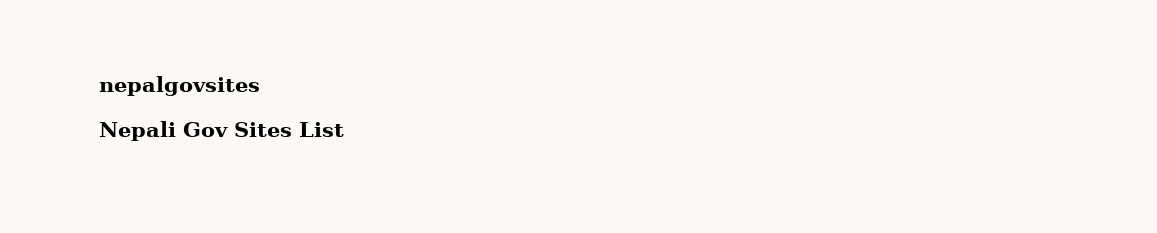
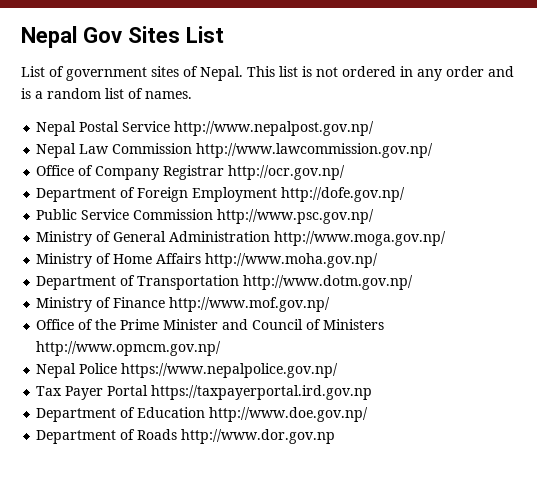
- nepalgovsites
- Nepali Gov Sites List
+ Nepal Gov Sites List
+ List of government sites of Nepal. This list is not ordered in any order and is a random list of names.
+ Nepal Postal Service http://www.nepalpost.gov.np/
+ Nepal Law Commission http://www.lawcommission.gov.np/
+ Office of Company Registrar http://ocr.gov.np/
+ Department of Foreign Employment http://dofe.gov.np/
+ Public Service Commission http://www.psc.gov.np/
+ Ministry of General Administration http://www.moga.gov.np/
+ Ministry of Home Affairs http://www.moha.gov.np/
+ Department of Transportation http://www.dotm.gov.np/
+ Ministry of Finance http://www.mof.gov.np/
+ Office of the Prime Minister and Council of Ministers http://www.opmcm.gov.np/
+ Nepal Police https://www.nepalpolice.gov.np/
+ Tax Payer Portal https://taxpayerportal.ird.gov.np
+ Department of Education http://www.doe.gov.np/
+ Department of Roads http://www.dor.gov.np

